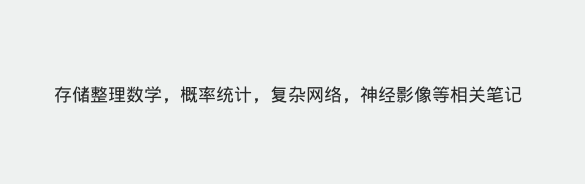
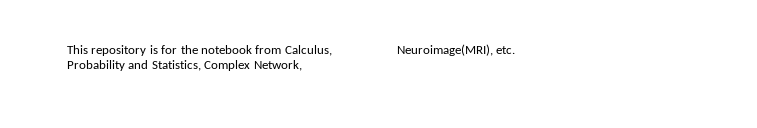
- 存储整理数学，概率统计，复杂网络，神经影像等相关笔记
+ This repository is for the notebook from Calculus, Probability and Statistics, Complex Network, Neuroimage(MRI), etc.

